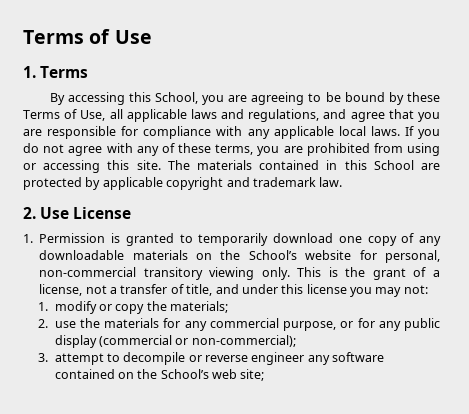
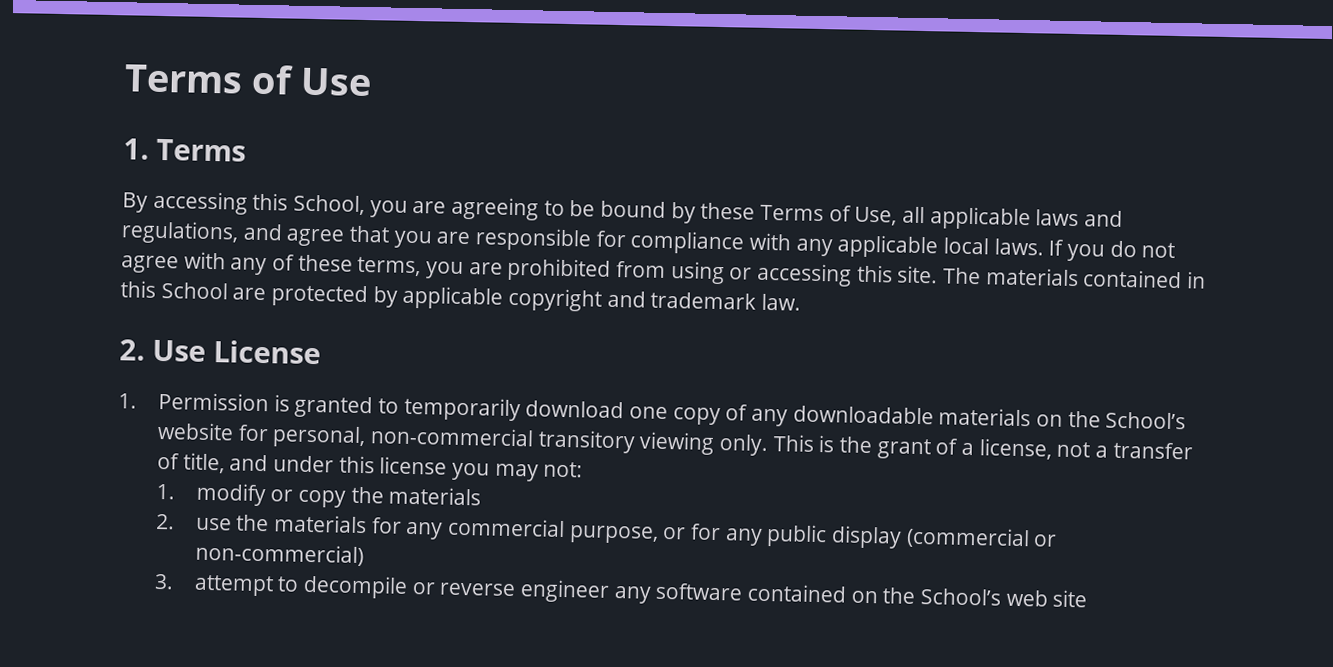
- 1. modify or copy the materials;
+ 1. modify or copy the materials
- 2. use the materials for any commercial purpose, or for any public display (commercial or non-commercial);
+ 2. use the materials for any commercial purpose, or for any public display (commercial or non-commercial)
- 3. attempt to decompile or reverse engineer any software contained on the School’s web site;
+ 3. attempt to decompile or reverse engineer any software contained on the School’s web site

